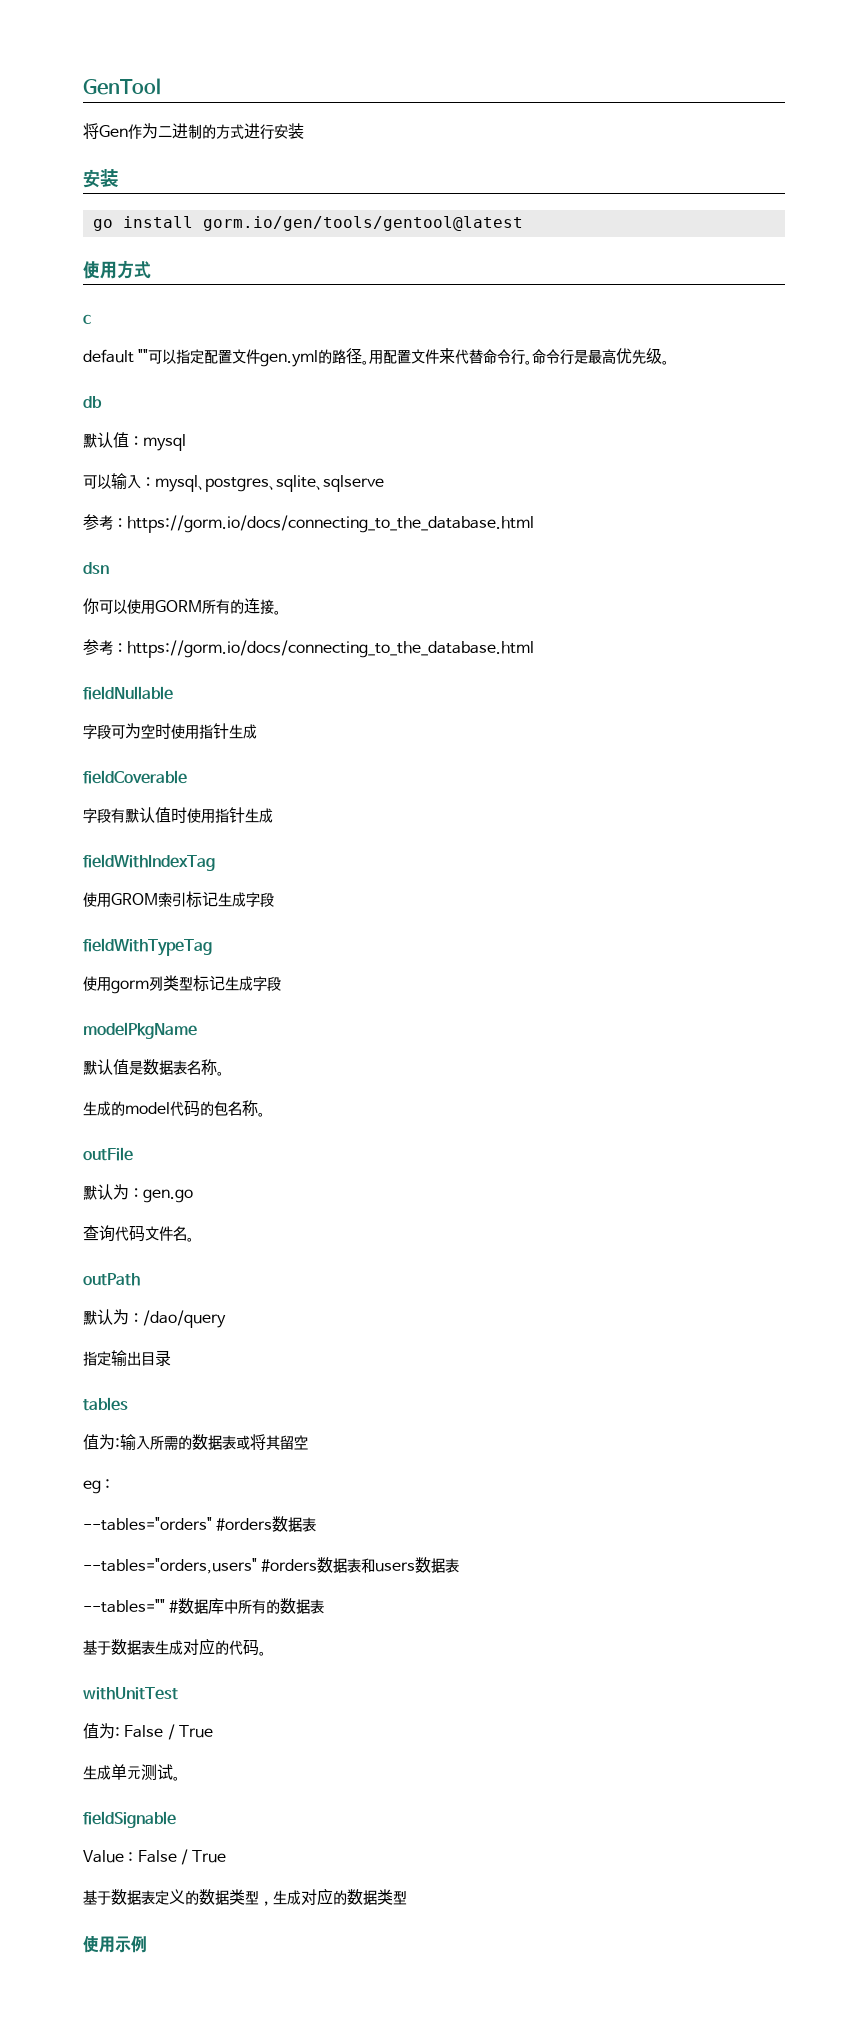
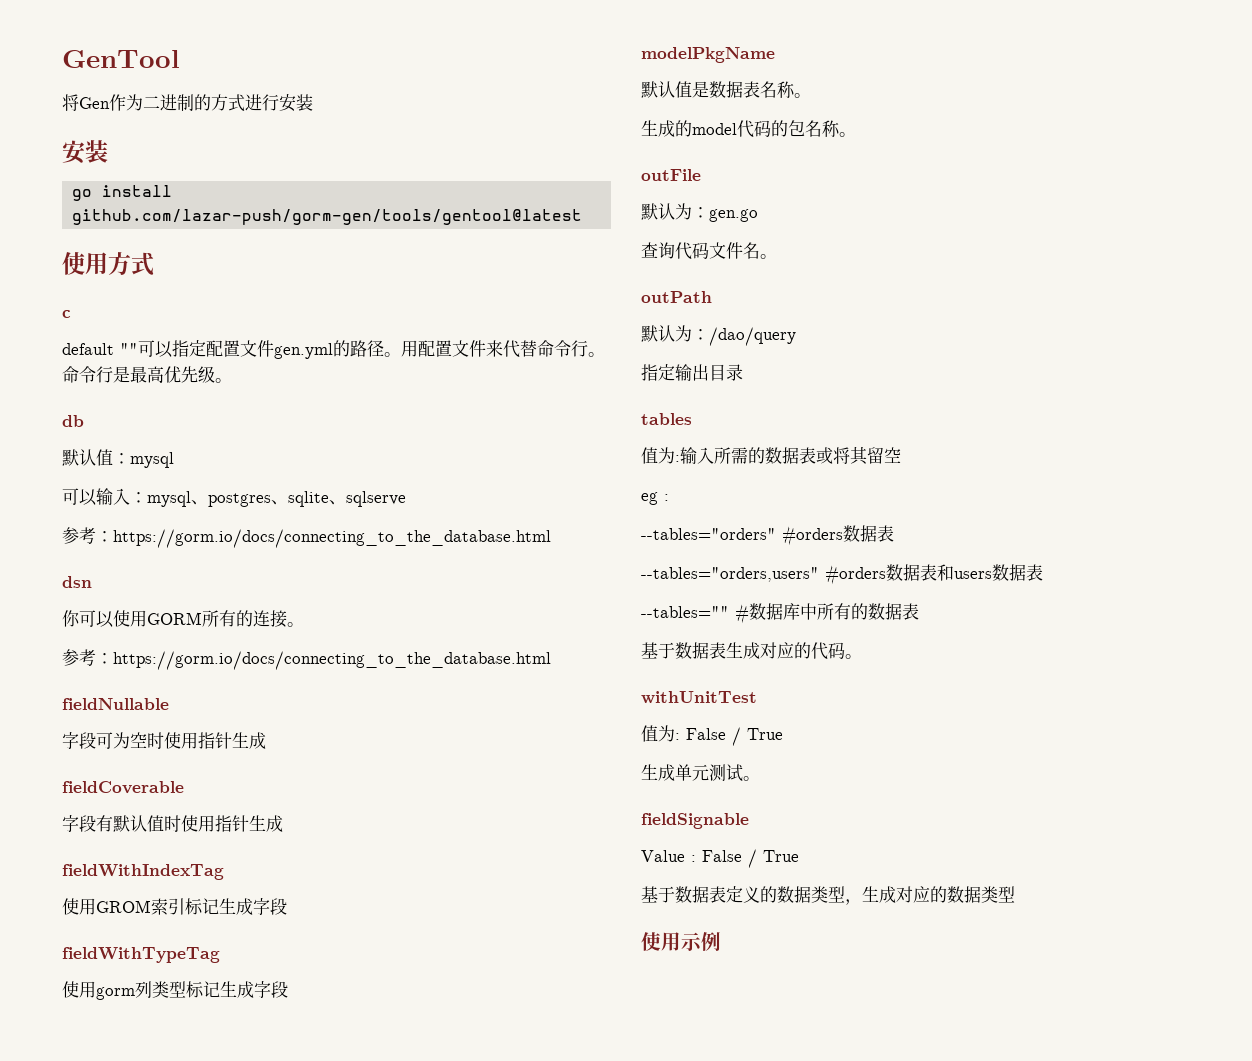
- go install gorm.io/gen/tools/gentool@latest
+ go install github.com/lazar-push/gorm-gen/tools/gentool@latest

